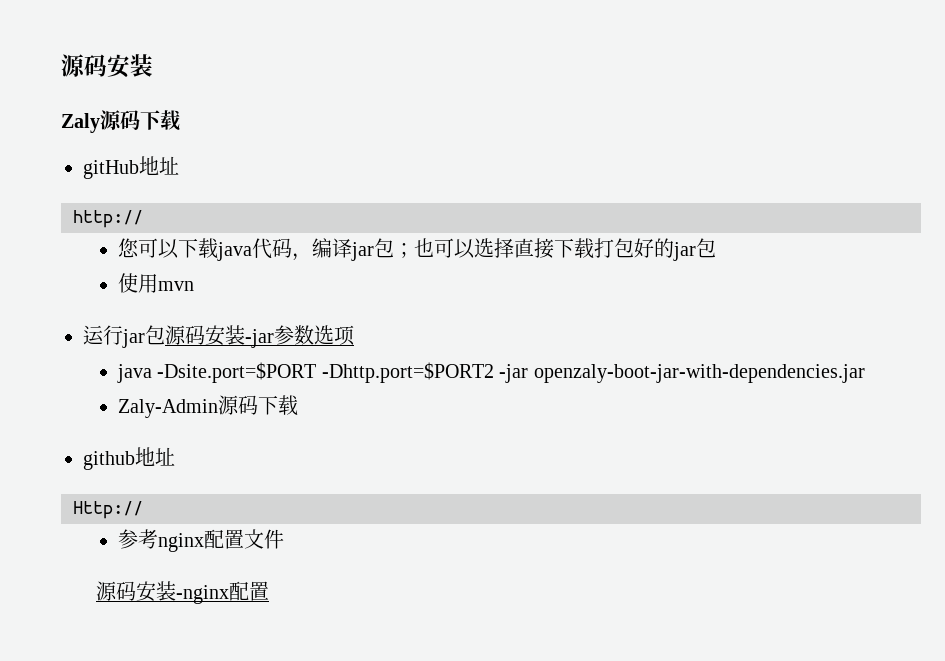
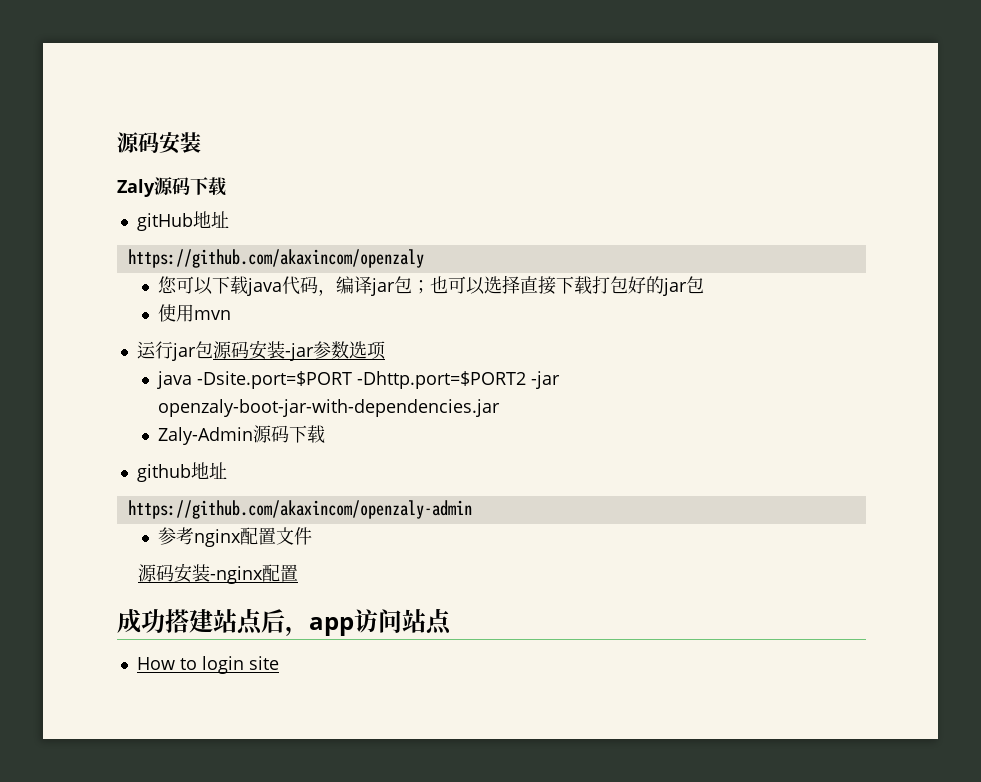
- http://
+ https://github.com/akaxincom/openzaly
- Http://
+ https://github.com/akaxincom/openzaly-admin
+ 成功搭建站点后，app访问站点
+ How to login site

